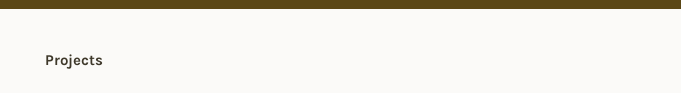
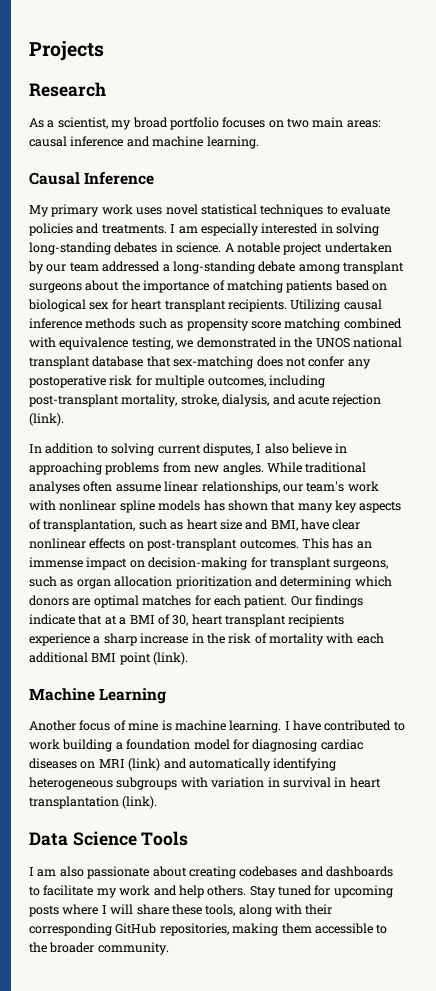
+ Research
+ As a scientist, my broad portfolio focuses on two main areas: causal inference and machine learning.
+ Causal Inference
+ My primary work uses novel statistical techniques to evaluate policies and treatments. I am especially interested in solving long-standing debates in science. A notable project undertaken by our team addressed a long-standing debate among transplant surgeons about the importance of matching patients based on biological sex for heart transplant recipients. Utilizing causal inference methods such as propensity score matching combined with equivalence testing, we demonstrated in the UNOS national transplant database that sex-matching does not confer any postoperative risk for multiple outcomes, including post-transplant mortality, stroke, dialysis, and acute rejection (link).
+ In addition to solving current disputes, I also believe in approaching problems from new angles. While traditional analyses often assume linear relationships, our team's work with nonlinear spline models has shown that many key aspects of transplantation, such as heart size and BMI, have clear nonlinear effects on post-transplant outcomes. This has an immense impact on decision-making for transplant surgeons, such as organ allocation prioritization and determining which donors are optimal matches for each patient. Our findings indicate that at a BMI of 30, heart transplant recipients experience a sharp increase in the risk of mortality with each additional BMI point (link).
+ Machine Learning
+ Another focus of mine is machine learning. I have contributed to work building a foundation model for diagnosing cardiac diseases on MRI (link) and automatically identifying heterogeneous subgroups with variation in survival in heart transplantation (link).
+ Data Science Tools
+ I am also passionate about creating codebases and dashboards to facilitate my work and help others. Stay tuned for upcoming posts where I will share these tools, along with their corresponding GitHub repositories, making them accessible to the broader community.

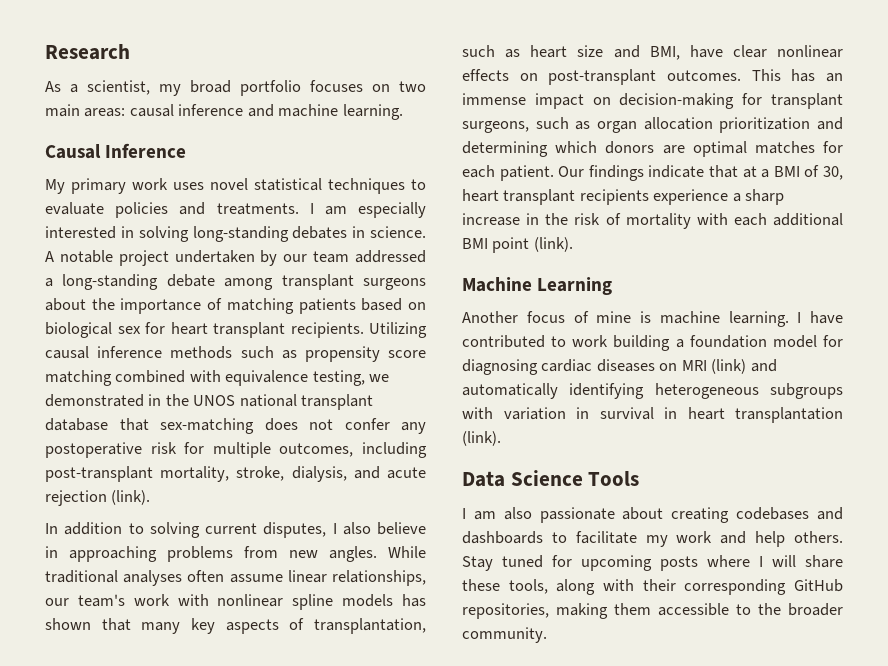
- Projects

